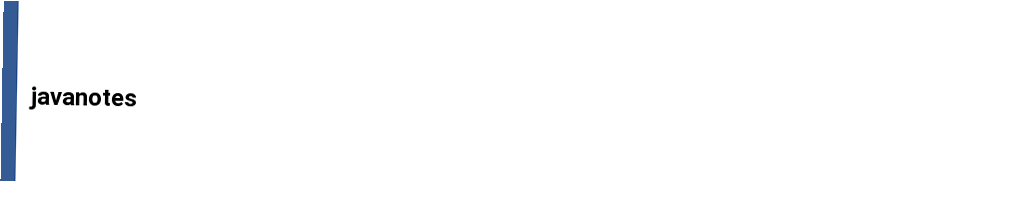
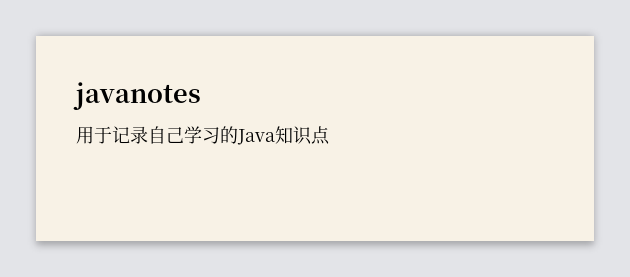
+ 用于记录自己学习的Java知识点

